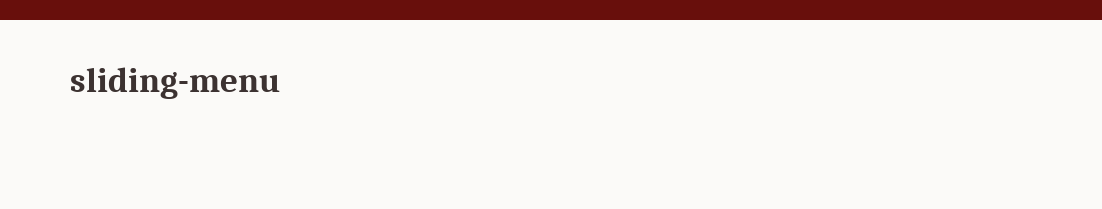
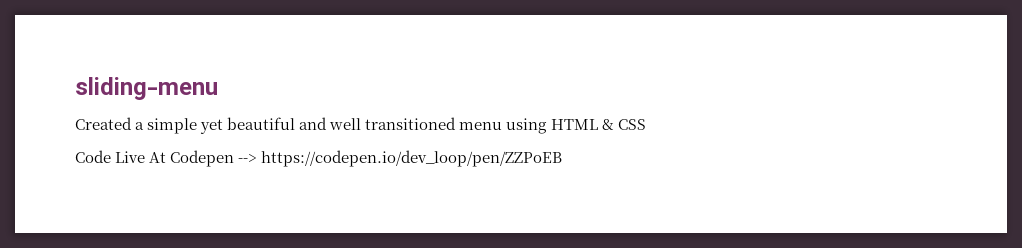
+ Created a simple yet beautiful and well transitioned menu using HTML & CSS
+ Code Live At Codepen --> https://codepen.io/dev_loop/pen/ZZPoEB

